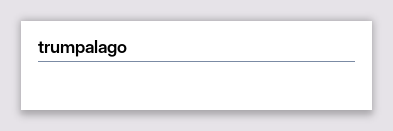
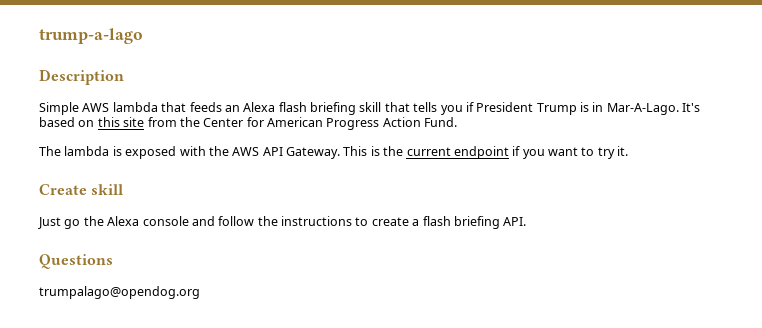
- trumpalago
+ trump-a-lago
+ Description
+ Simple AWS lambda that feeds an Alexa flash briefing skill that tells you if President Trump is in Mar-A-Lago. It's based on this site from the Center for American Progress Action Fund.
+ The lambda is exposed with the AWS API Gateway. This is the current endpoint if you want to try it.
+ Create skill
+ Just go the Alexa console and follow the instructions to create a flash briefing API.
+ Questions
+ trumpalago@opendog.org

